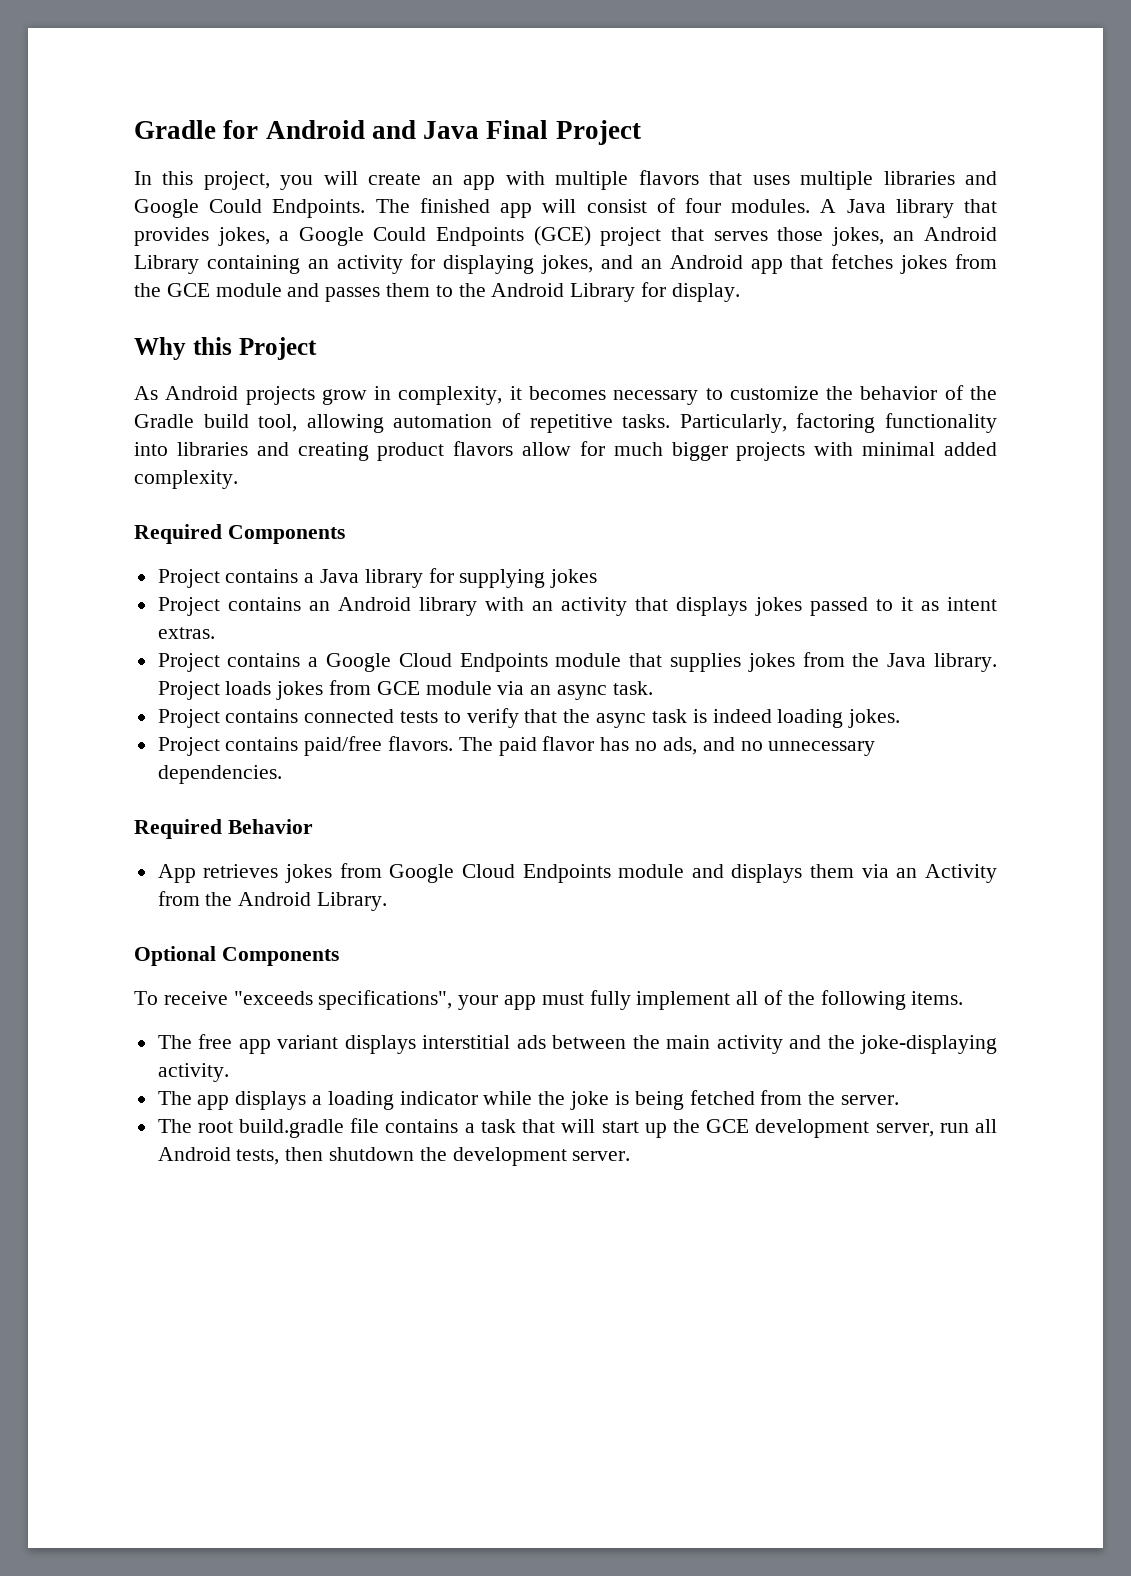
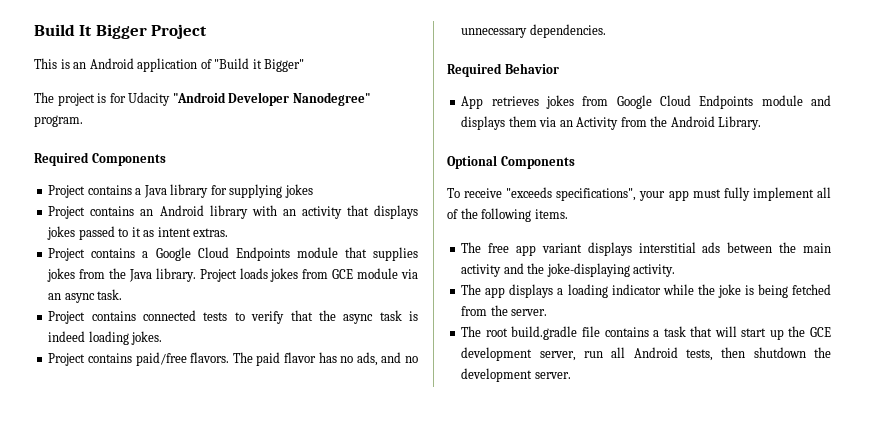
- Gradle for Android and Java Final Project
- In this project, you will create an app with multiple flavors that uses multiple libraries and Google Could Endpoints. The finished app will consist of four modules. A Java library that provides jokes, a Google Could Endpoints (GCE) project that serves those jokes, an Android Library containing an activity for displaying jokes, and an Android app that fetches jokes from the GCE module and passes them to the Android Library for display.
- Why this Project
- As Android projects grow in complexity, it becomes necessary to customize the behavior of the Gradle build tool, allowing automation of repetitive tasks. Particularly, factoring functionality into libraries and creating product flavors allow for much bigger projects with minimal added complexity.
+ Build It Bigger Project
+ This is an Android application of "Build it Bigger"
+ The project is for Udacity "Android Developer Nanodegree" program.

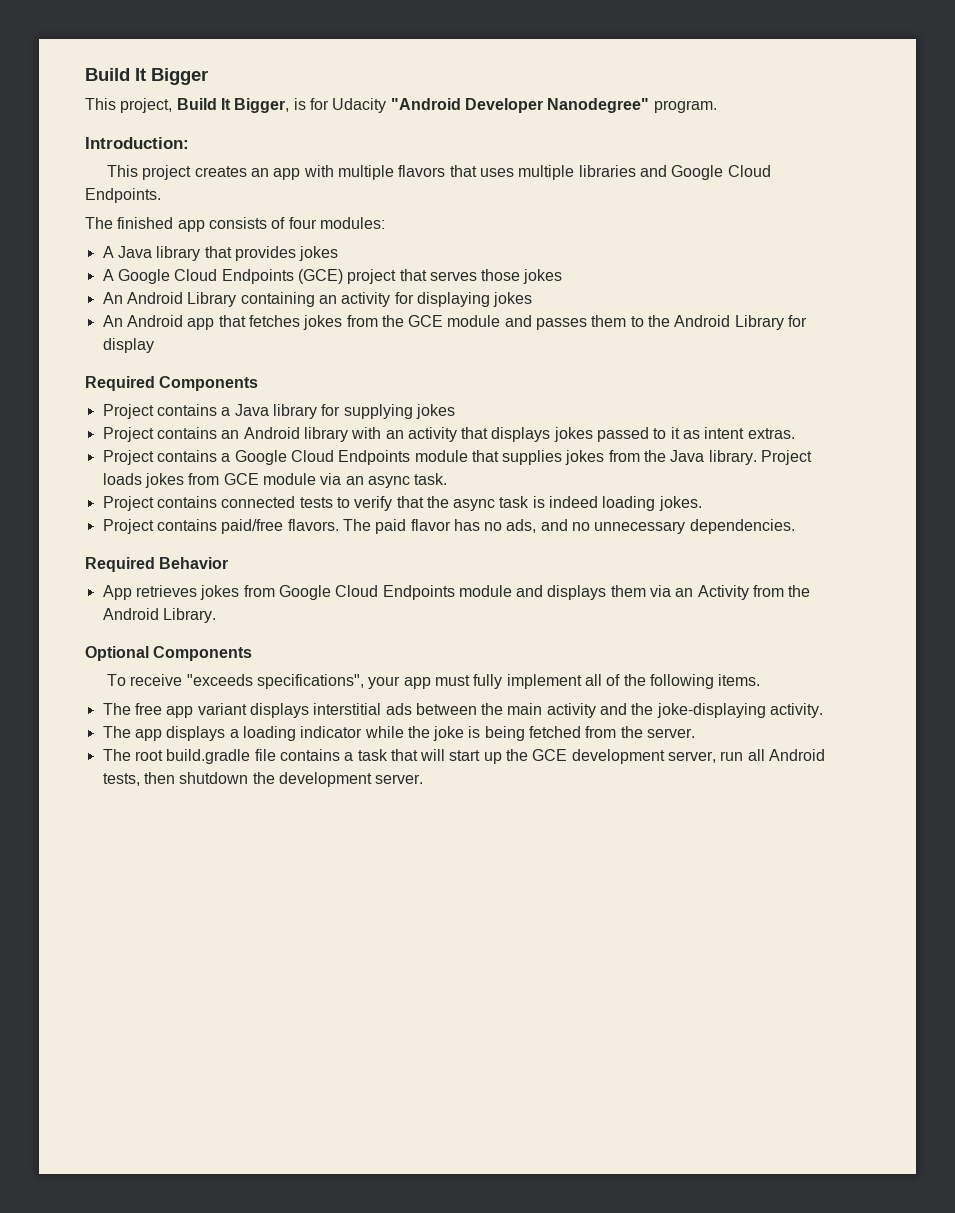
- Build It Bigger Project
- This is an Android application of "Build it Bigger"
- The project is for Udacity "Android Developer Nanodegree" program.
+ Build It Bigger
+ This project, Build It Bigger, is for Udacity "Android Developer Nanodegree" program.
+ Introduction:
+ This project creates an app with multiple flavors that uses multiple libraries and Google Cloud Endpoints.
+ The finished app consists of four modules:
+ A Java library that provides jokes
+ A Google Cloud Endpoints (GCE) project that serves those jokes
+ An Android Library containing an activity for displaying jokes
+ An Android app that fetches jokes from the GCE module and passes them to the Android Library for display

